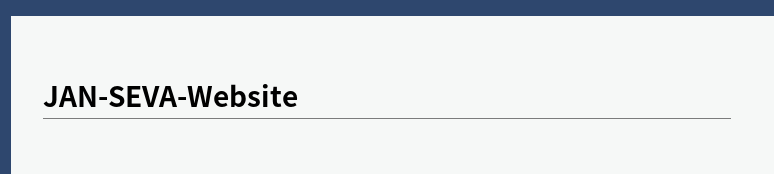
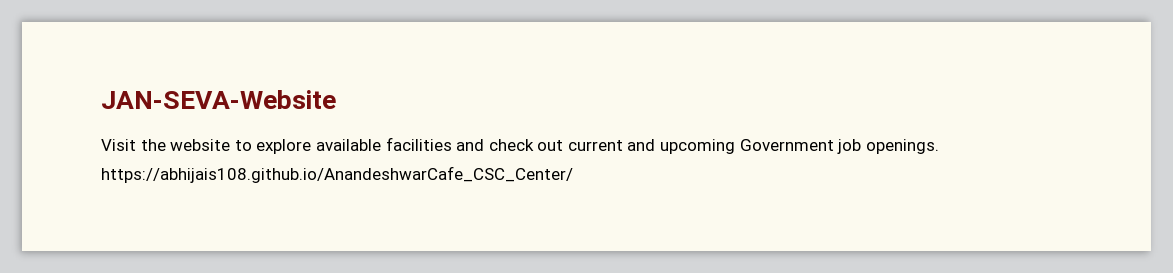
+ Visit the website to explore available facilities and check out current and upcoming Government job openings. https://abhijais108.github.io/AnandeshwarCafe_CSC_Center/

